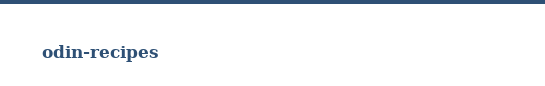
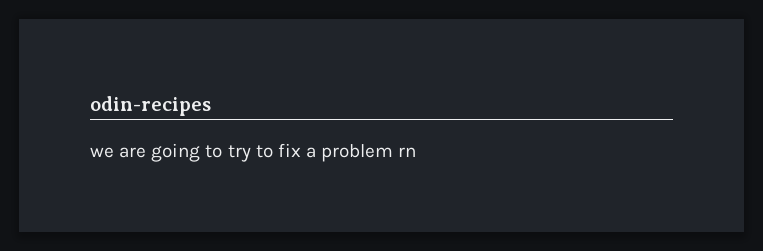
+ we are going to try to fix a problem rn

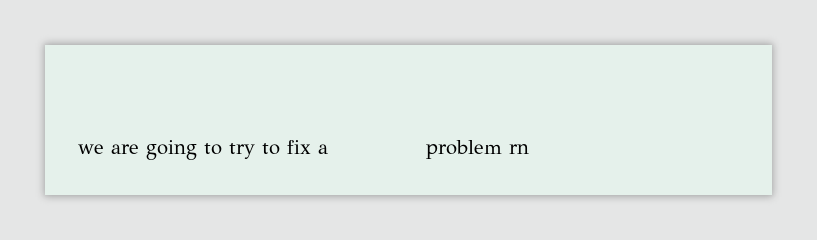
- odin-recipes

